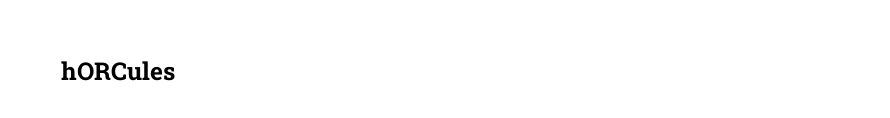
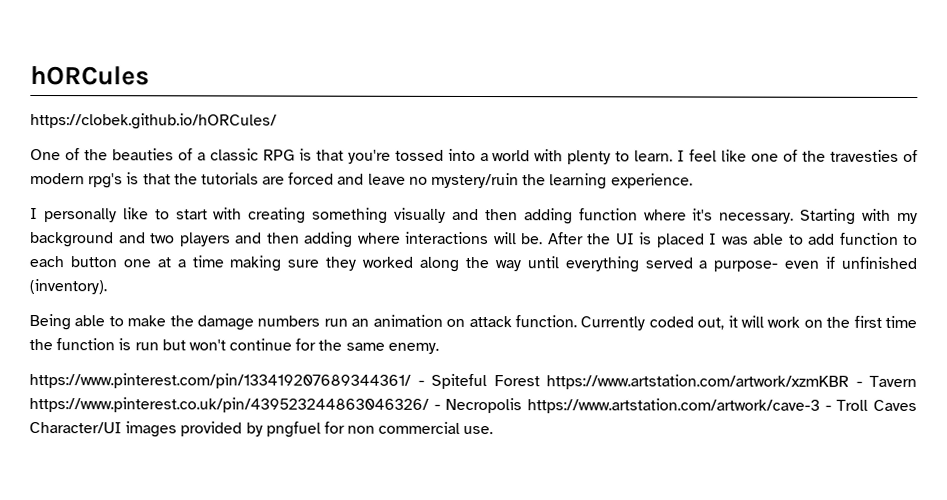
+ https://clobek.github.io/hORCules/
+ One of the beauties of a classic RPG is that you're tossed into a world with plenty to learn. I feel like one of the travesties of modern rpg's is that the tutorials are forced and leave no mystery/ruin the learning experience.
+ I personally like to start with creating something visually and then adding function where it's necessary. Starting with my background and two players and then adding where interactions will be. After the UI is placed I was able to add function to each button one at a time making sure they worked along the way until everything served a purpose- even if unfinished (inventory).
+ Being able to make the damage numbers run an animation on attack function. Currently coded out, it will work on the first time the function is run but won't continue for the same enemy.
+ https://www.pinterest.com/pin/133419207689344361/ - Spiteful Forest https://www.artstation.com/artwork/xzmKBR - Tavern https://www.pinterest.co.uk/pin/439523244863046326/ - Necropolis https://www.artstation.com/artwork/cave-3 - Troll Caves Character/UI images provided by pngfuel for non commercial use.

